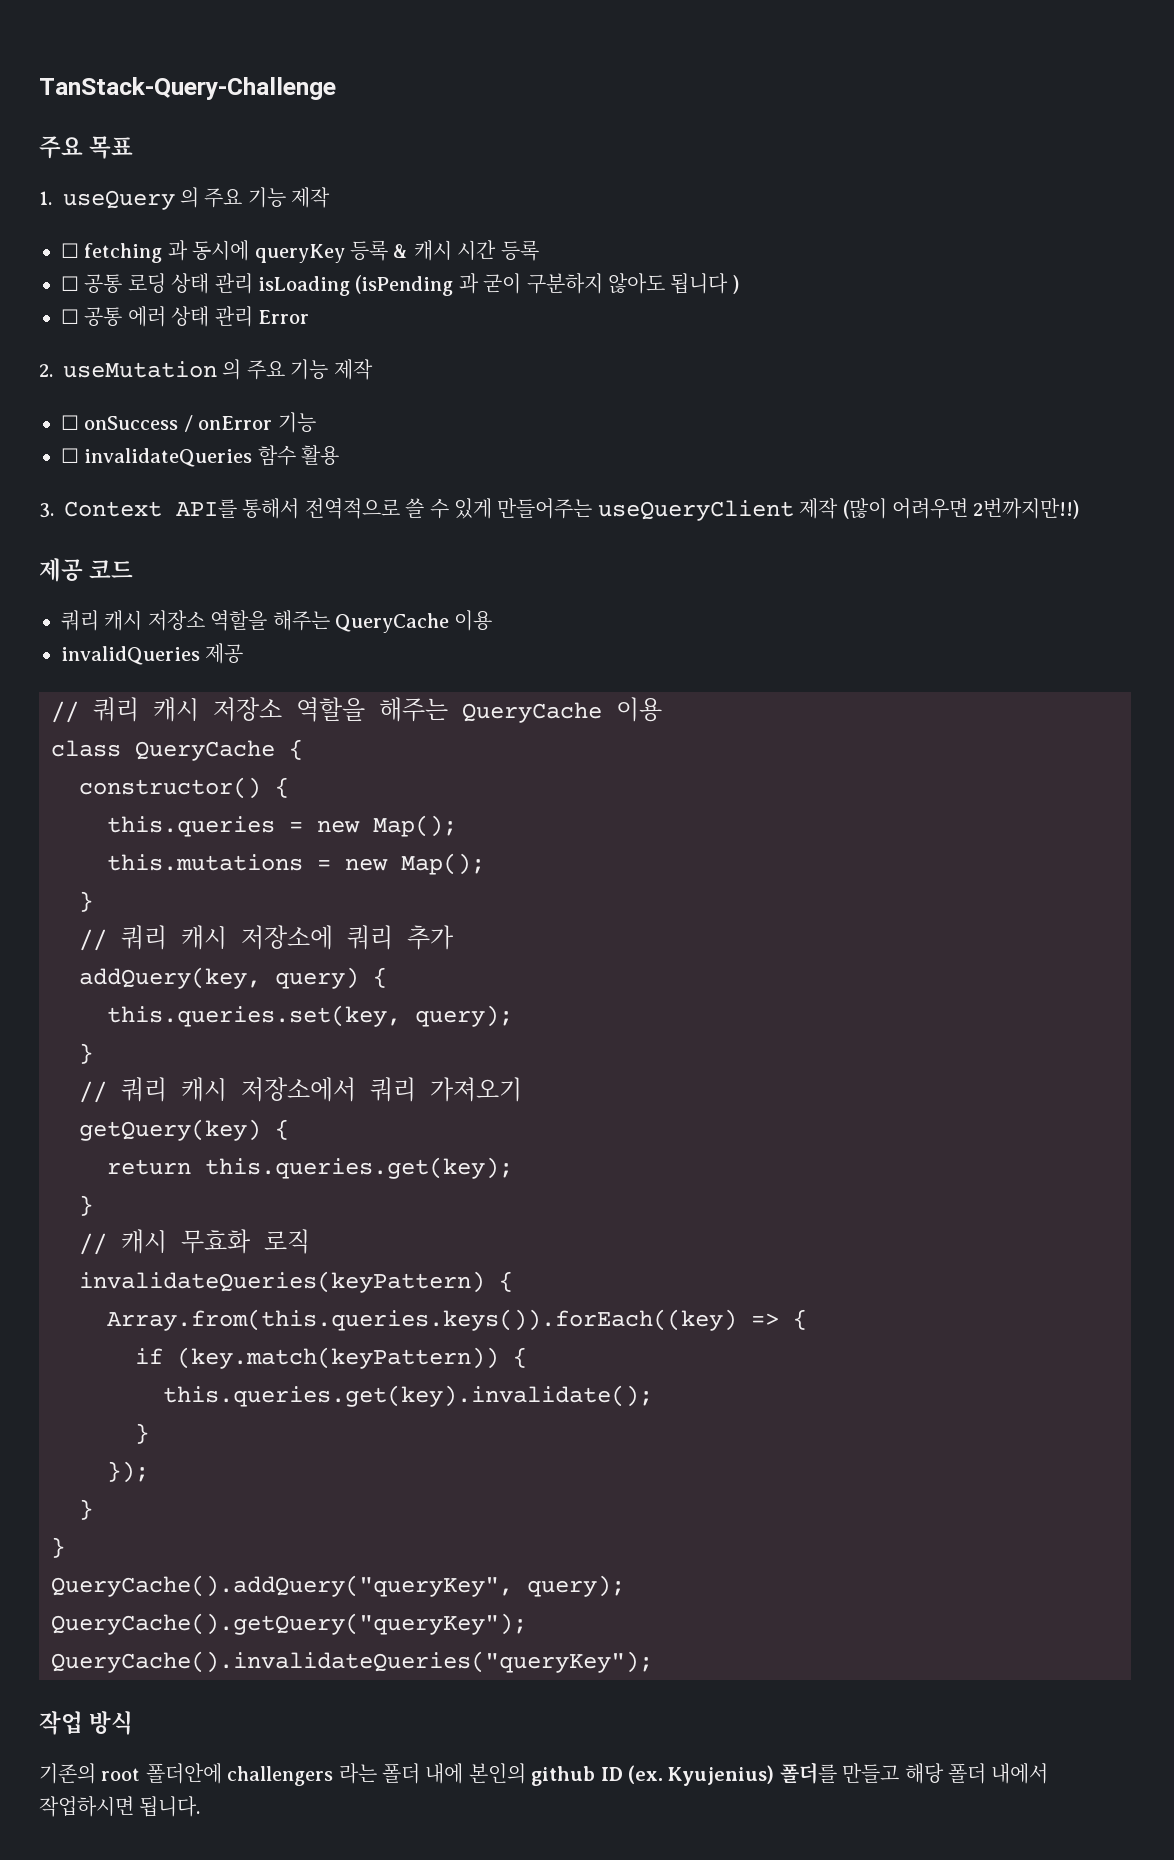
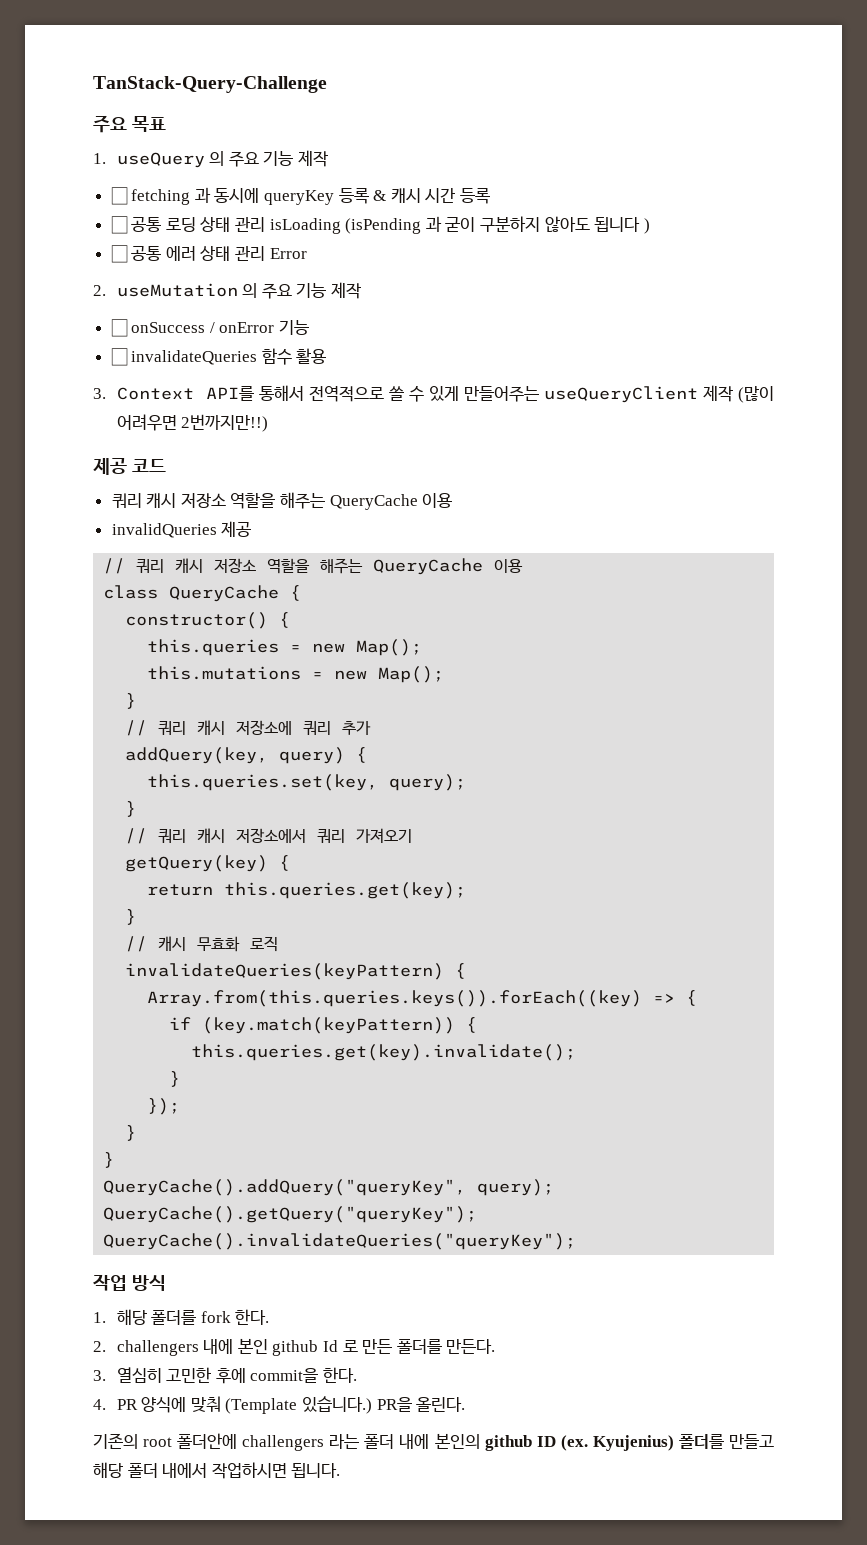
+ 1. 해당 폴더를 fork 한다.
+ 2. challengers 내에 본인 github Id 로 만든 폴더를 만든다.
+ 3. 열심히 고민한 후에 commit을 한다.
+ 4. PR 양식에 맞춰 (Template 있습니다.) PR을 올린다.

